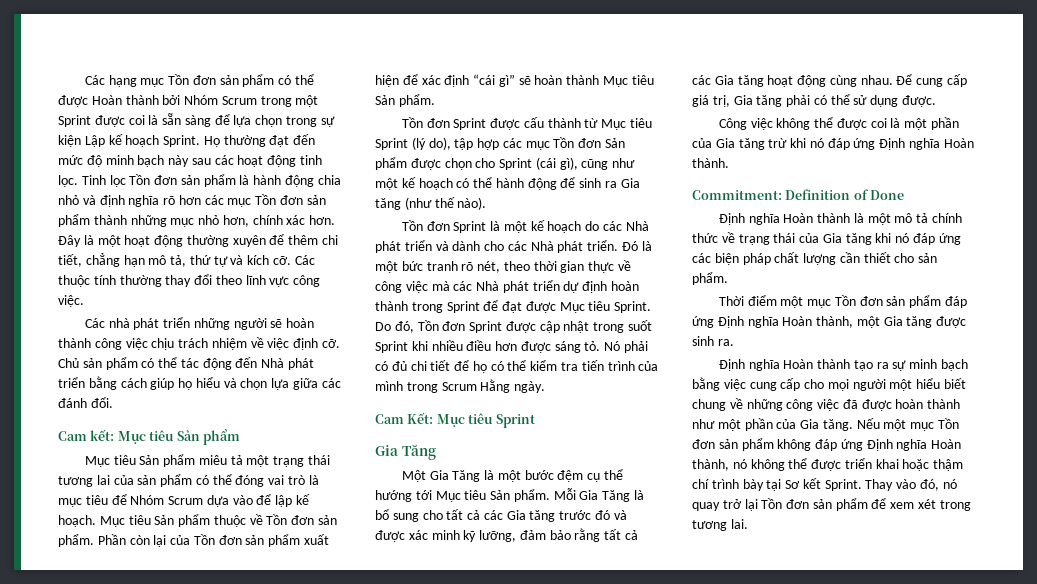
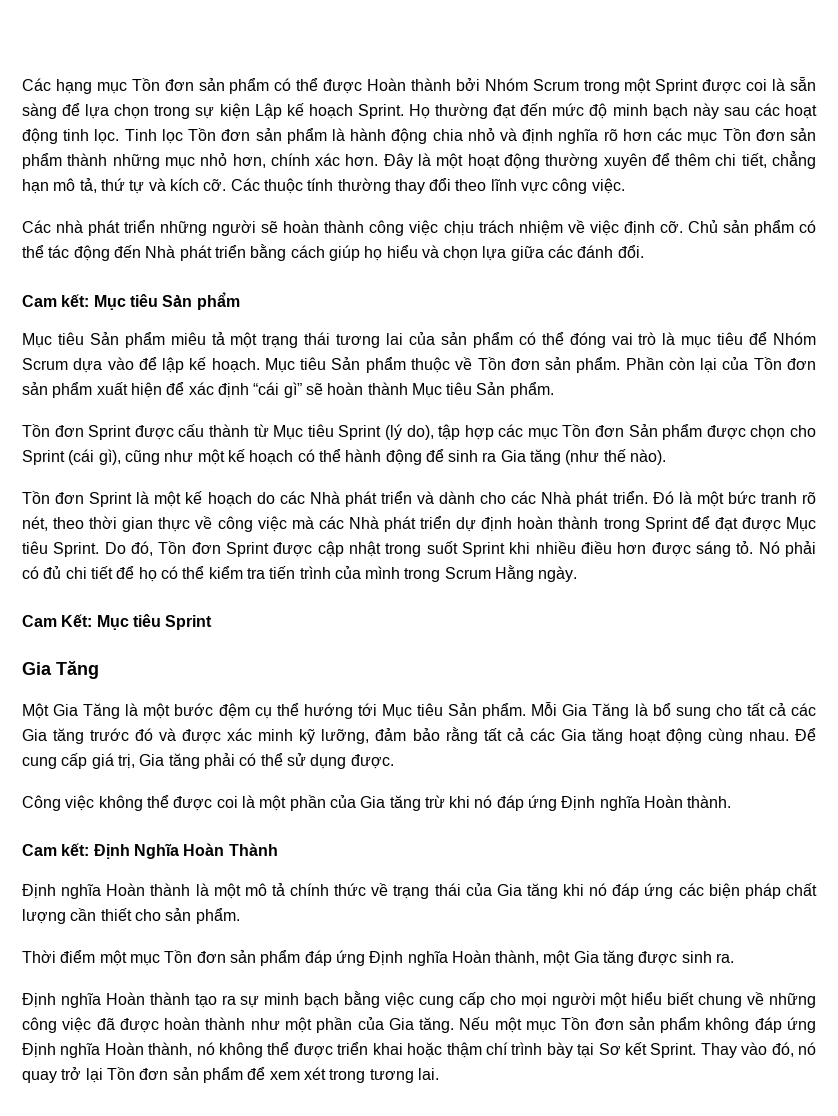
- Commitment: Definition of Done
+ Cam kết: Định Nghĩa Hoàn Thành

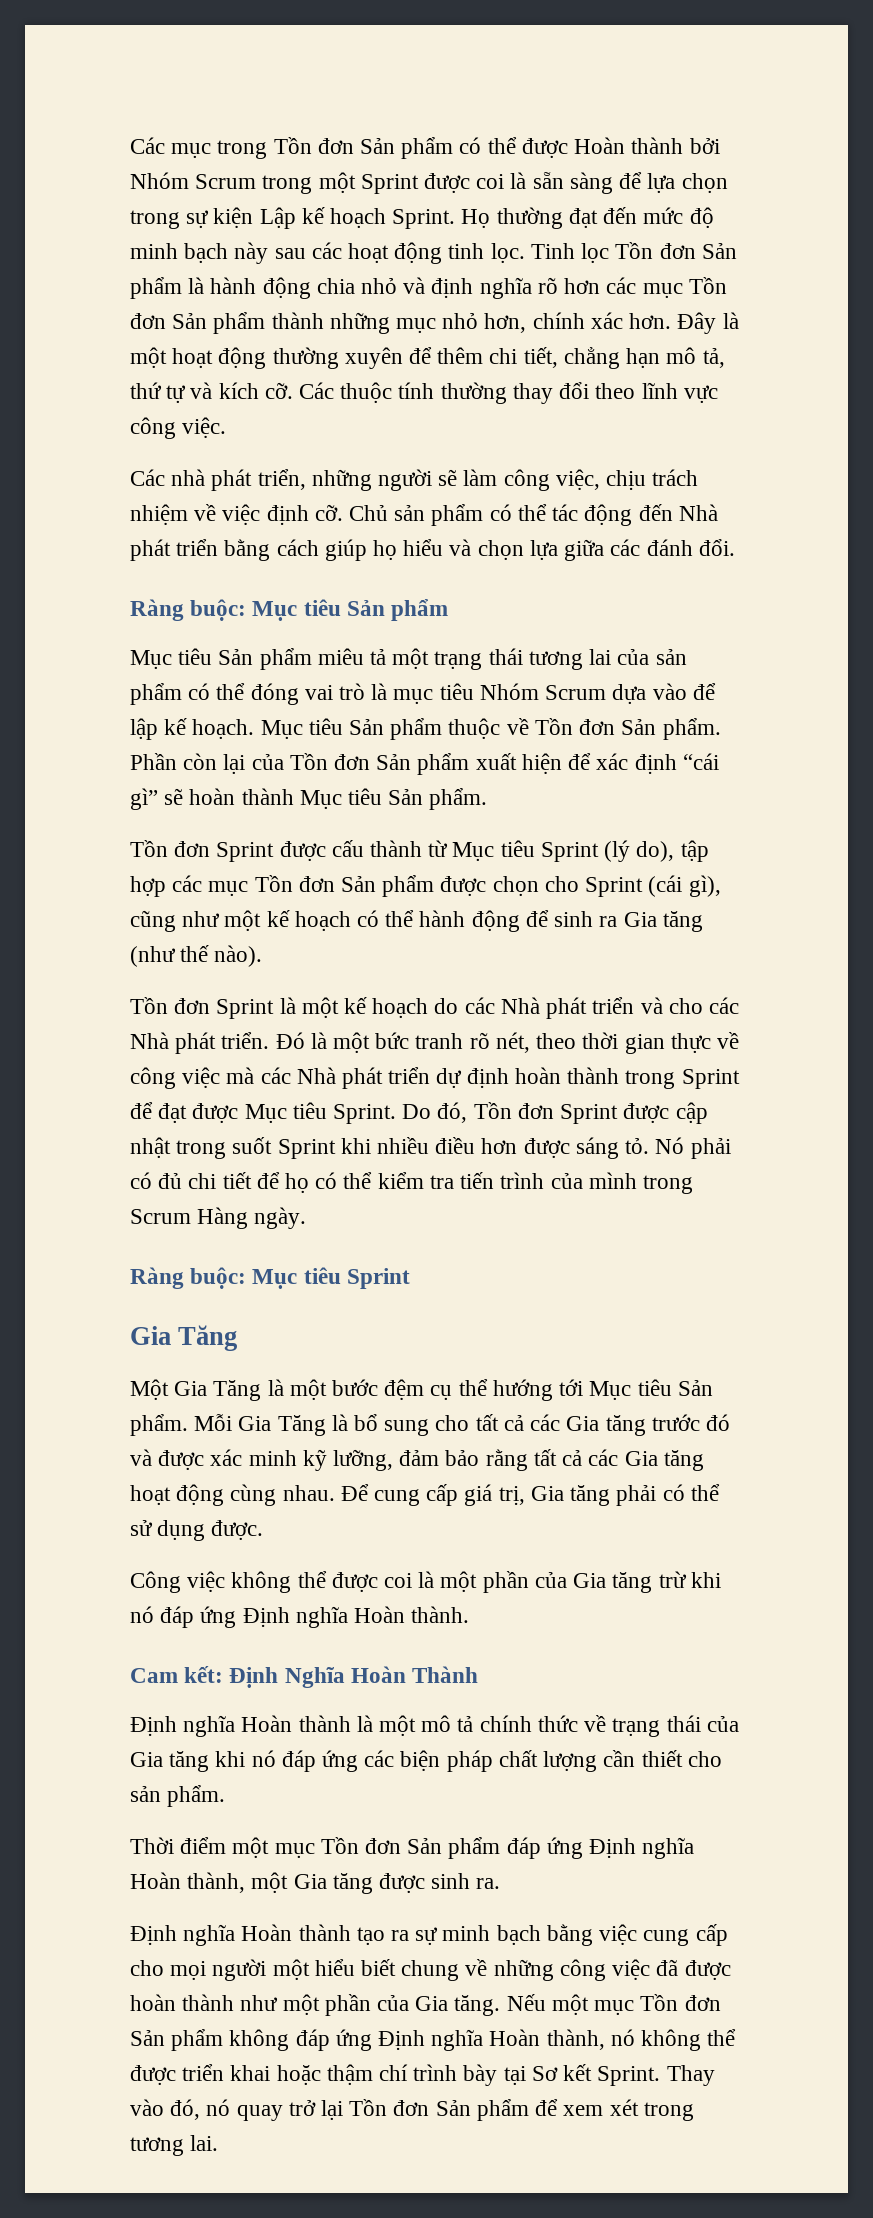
- Các hạng mục Tồn đơn sản phẩm có thể được Hoàn thành bởi Nhóm Scrum trong một Sprint được coi là sẵn sàng để lựa chọn trong sự kiện Lập kế hoạch Sprint.
+ Các mục trong Tồn đơn Sản phẩm có thể được Hoàn thành bởi Nhóm Scrum trong một Sprint được coi là sẵn sàng để lựa chọn trong sự kiện Lập kế hoạch Sprint.
- Tinh lọc Tồn đơn sản phẩm là hành động chia nhỏ và định nghĩa rõ hơn các mục Tồn đơn sản phẩm thành những mục nhỏ hơn, chính xác hơn.
+ Tinh lọc Tồn đơn Sản phẩm là hành động chia nhỏ và định nghĩa rõ hơn các mục Tồn đơn Sản phẩm thành những mục nhỏ hơn, chính xác hơn.
- Các nhà phát triển những người sẽ hoàn thành công việc chịu trách nhiệm về việc định cỡ.
+ Các nhà phát triển, những người sẽ làm công việc, chịu trách nhiệm về việc định cỡ.
- Cam kết: Mục tiêu Sản phẩm
+ Ràng buộc: Mục tiêu Sản phẩm
- Mục tiêu Sản phẩm miêu tả một trạng thái tương lai của sản phẩm có thể đóng vai trò là mục tiêu để Nhóm Scrum dựa vào để lập kế hoạch.
+ Mục tiêu Sản phẩm miêu tả một trạng thái tương lai của sản phẩm có thể đóng vai trò là mục tiêu Nhóm Scrum dựa vào để lập kế hoạch.
- Mục tiêu Sản phẩm thuộc về Tồn đơn sản phẩm.
+ Mục tiêu Sản phẩm thuộc về Tồn đơn Sản phẩm.
- Phần còn lại của Tồn đơn sản phẩm xuất hiện để xác định “cái gì” sẽ hoàn thành Mục tiêu Sản phẩm.
+ Phần còn lại của Tồn đơn Sản phẩm xuất hiện để xác định “cái gì” sẽ hoàn thành Mục tiêu Sản phẩm.
- Tồn đơn Sprint là một kế hoạch do các Nhà phát triển và dành cho các Nhà phát triển.
+ Tồn đơn Sprint là một kế hoạch do các Nhà phát triển và cho các Nhà phát triển.
- Nó phải có đủ chi tiết để họ có thể kiểm tra tiến trình của mình trong Scrum Hằng ngày.
+ Nó phải có đủ chi tiết để họ có thể kiểm tra tiến trình của mình trong Scrum Hàng ngày.
- Cam Kết: Mục tiêu Sprint
+ Ràng buộc: Mục tiêu Sprint
- Thời điểm một mục Tồn đơn sản phẩm đáp ứng Định nghĩa Hoàn thành, một Gia tăng được sinh ra.
+ Thời điểm một mục Tồn đơn Sản phẩm đáp ứng Định nghĩa Hoàn thành, một Gia tăng được sinh ra.
- Nếu một mục Tồn đơn sản phẩm không đáp ứng Định nghĩa Hoàn thành, nó không thể được triển khai hoặc thậm chí trình bày tại Sơ kết Sprint.
+ Nếu một mục Tồn đơn Sản phẩm không đáp ứng Định nghĩa Hoàn thành, nó không thể được triển khai hoặc thậm chí trình bày tại Sơ kết Sprint.
- Thay vào đó, nó quay trở lại Tồn đơn sản phẩm để xem xét trong tương lai.
+ Thay vào đó, nó quay trở lại Tồn đơn Sản phẩm để xem xét trong tương lai.

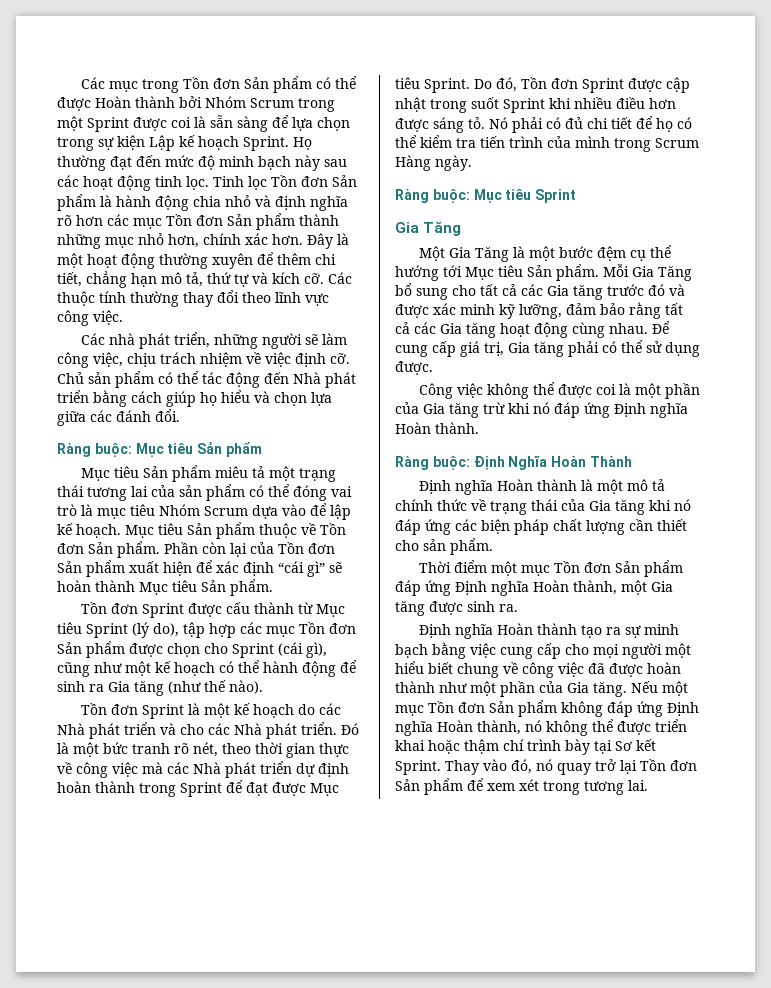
- Mỗi Gia Tăng là bổ sung cho tất cả các Gia tăng trước đó và được xác minh kỹ lưỡng, đảm bảo rằng tất cả các Gia tăng hoạt động cùng nhau.
+ Mỗi Gia Tăng bổ sung cho tất cả các Gia tăng trước đó và được xác minh kỹ lưỡng, đảm bảo rằng tất cả các Gia tăng hoạt động cùng nhau.
- Cam kết: Định Nghĩa Hoàn Thành
+ Ràng buộc: Định Nghĩa Hoàn Thành
- Định nghĩa Hoàn thành tạo ra sự minh bạch bằng việc cung cấp cho mọi người một hiểu biết chung về những công việc đã được hoàn thành như một phần của Gia tăng.
+ Định nghĩa Hoàn thành tạo ra sự minh bạch bằng việc cung cấp cho mọi người một hiểu biết chung về công việc đã được hoàn thành như một phần của Gia tăng.

